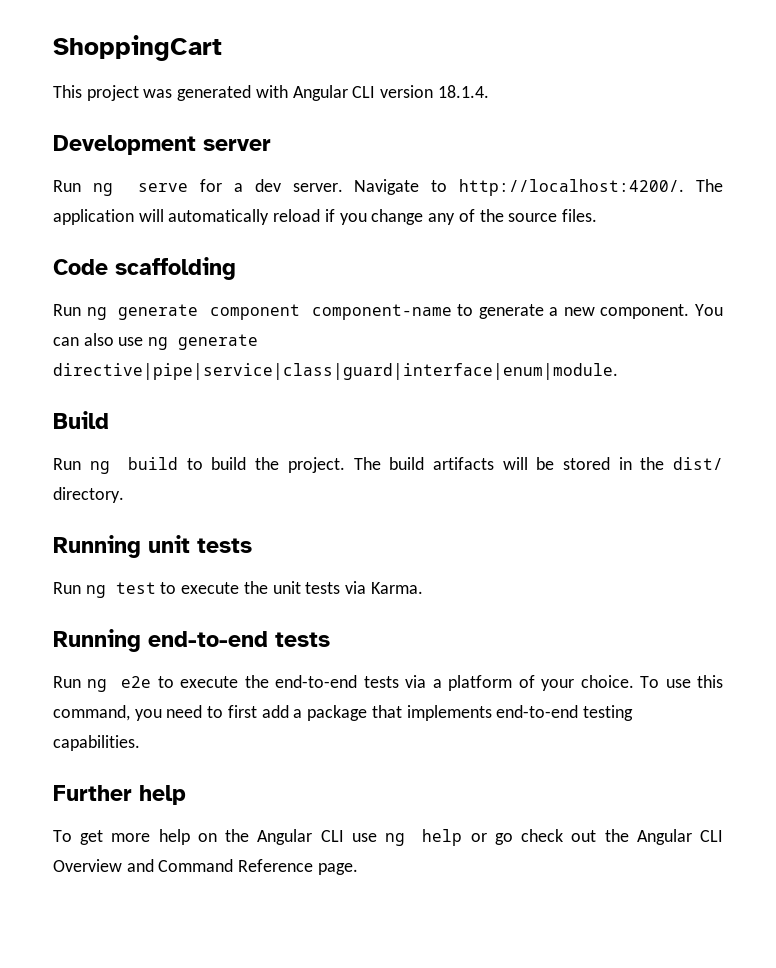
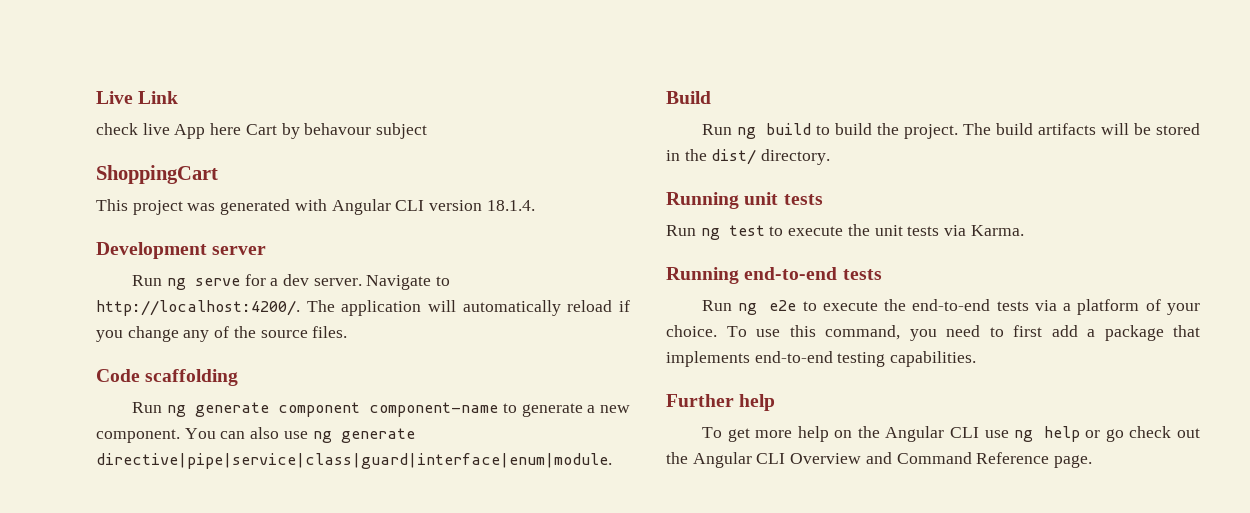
+ Live Link
+ check live App here Cart by behavour subject

